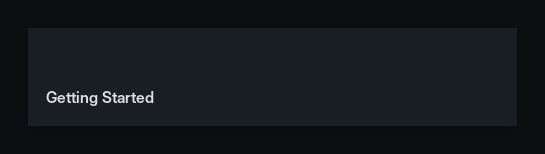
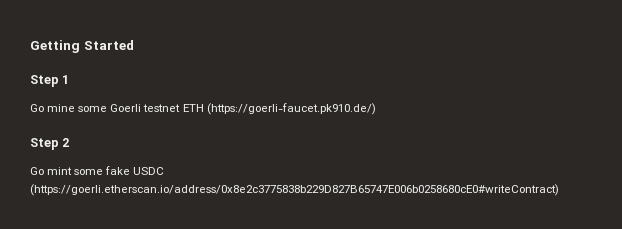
+ Step 1
+ Go mine some Goerli testnet ETH (https://goerli-faucet.pk910.de/)
+ Step 2
+ Go mint some fake USDC (https://goerli.etherscan.io/address/0x8e2c3775838b229D827B65747E006b0258680cE0#writeContract)

